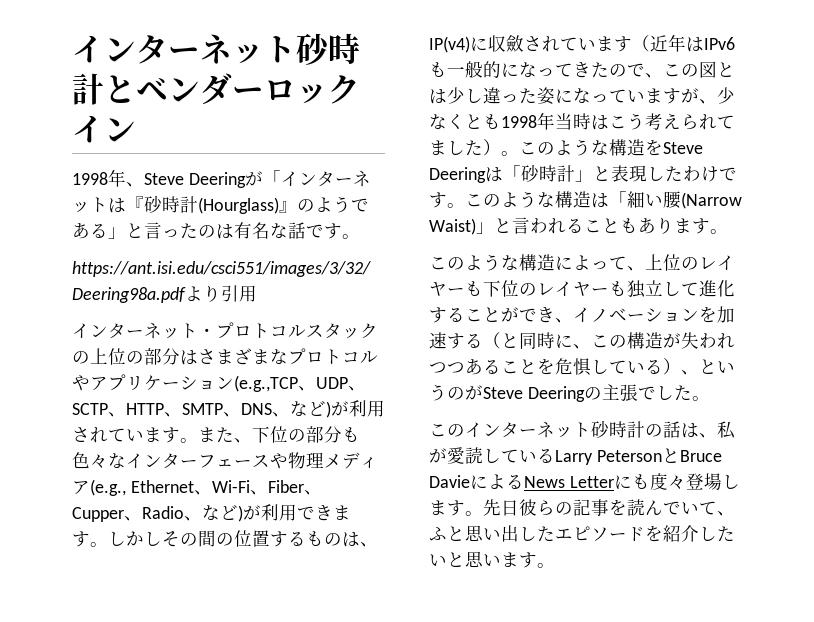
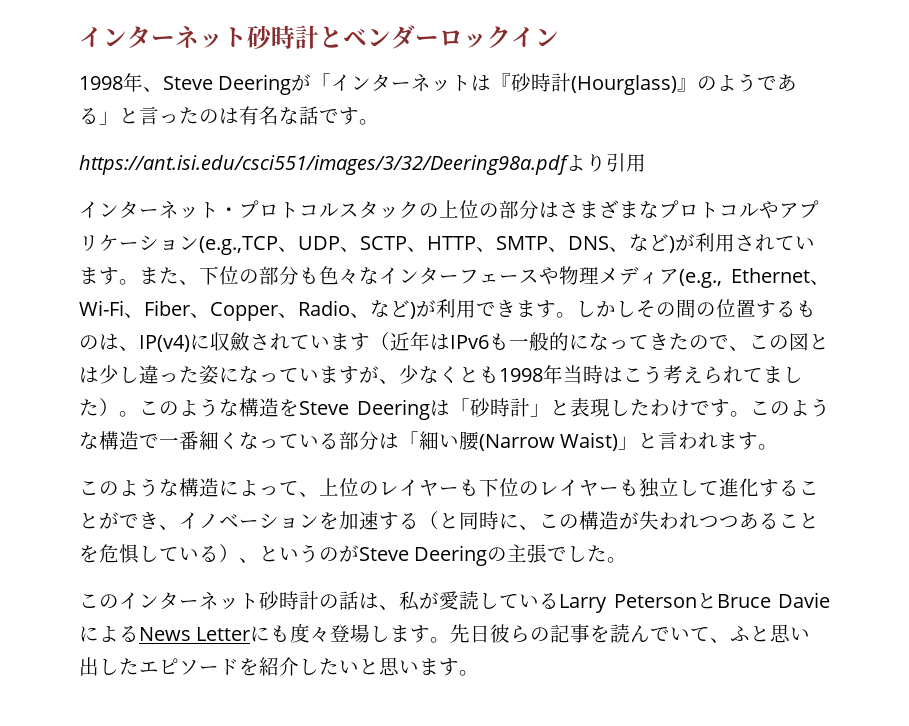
- また、下位の部分も色々なインターフェースや物理メディア(e.g., Ethernet、Wi-Fi、Fiber、Cupper、Radio、など)が利用できます。
+ また、下位の部分も色々なインターフェースや物理メディア(e.g., Ethernet、Wi-Fi、Fiber、Copper、Radio、など)が利用できます。
- このような構造は「細い腰(Narrow Waist)」と言われることもあります。
+ このような構造で一番細くなっている部分は「細い腰(Narrow Waist)」と言われます。

